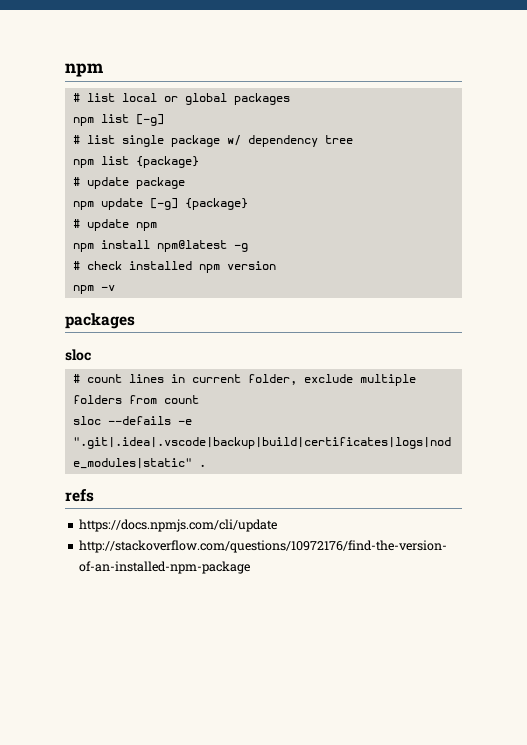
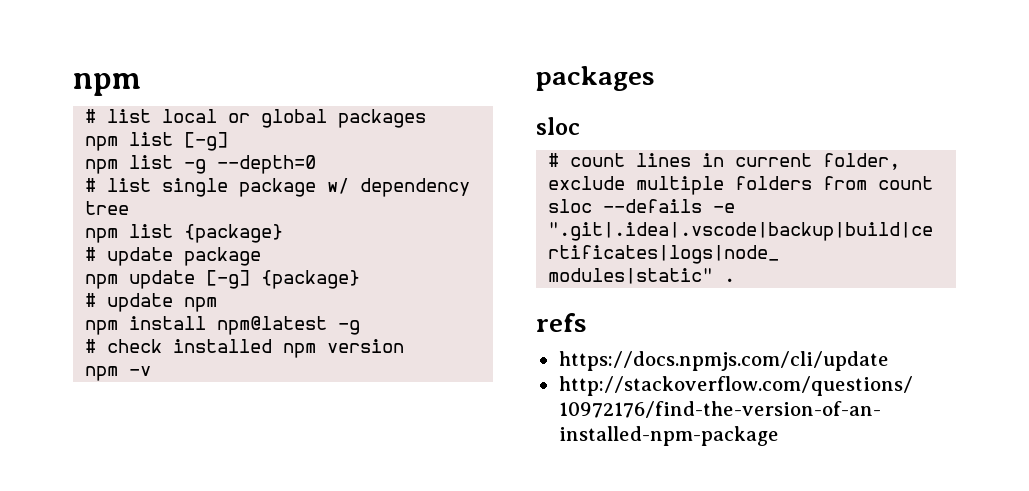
+ npm list -g --depth=0

